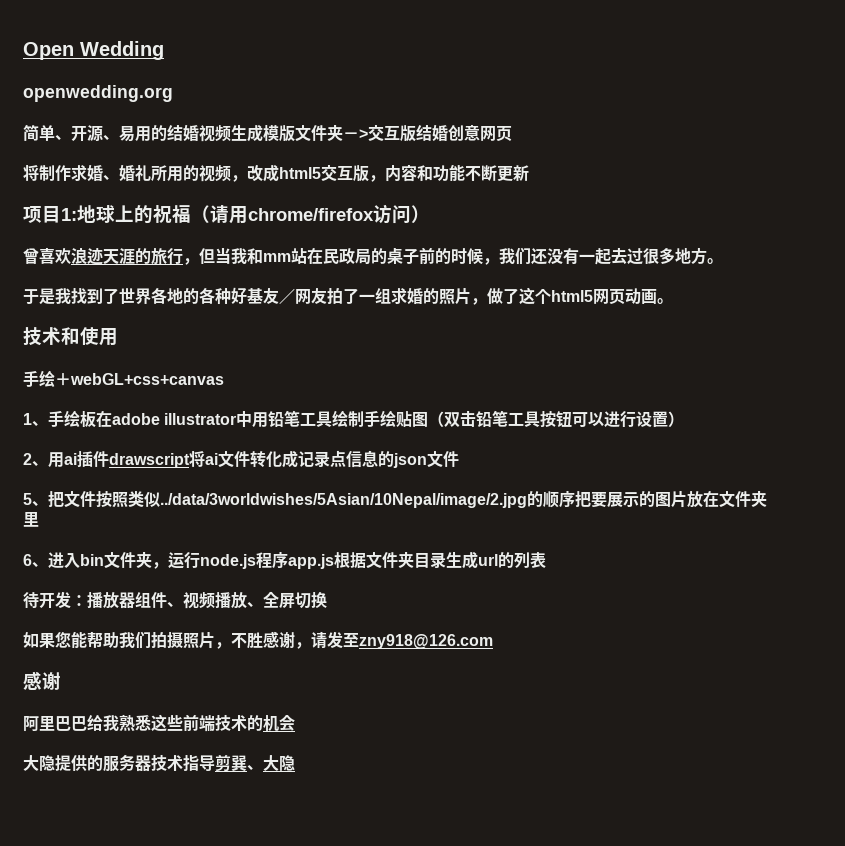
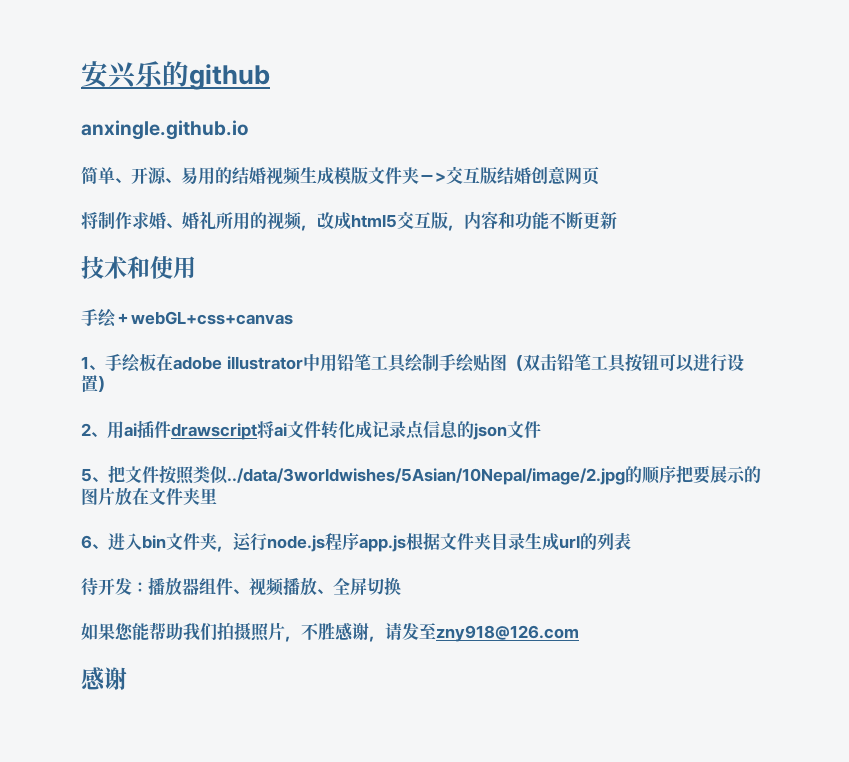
- Open Wedding
- openwedding.org
+ 安兴乐的github
+ anxingle.github.io
- 项目1:地球上的祝福（请用chrome/firefox访问）
- 曾喜欢浪迹天涯的旅行，但当我和mm站在民政局的桌子前的时候，我们还没有一起去过很多地方。
- 于是我找到了世界各地的各种好基友／网友拍了一组求婚的照片，做了这个html5网页动画。
- 阿里巴巴给我熟悉这些前端技术的机会
- 大隐提供的服务器技术指导剪巽、大隐

